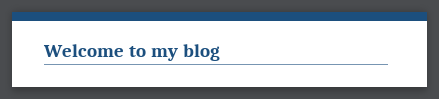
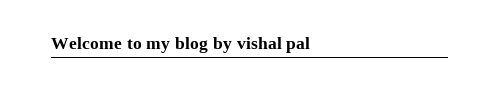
- Welcome to my blog
+ Welcome to my blog by vishal pal

